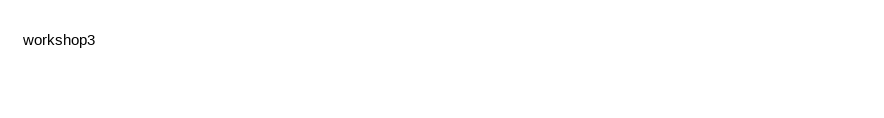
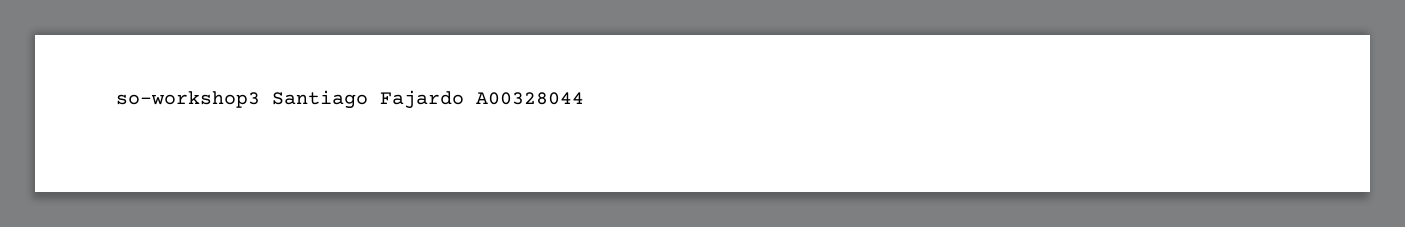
- workshop3
+ so-workshop3 Santiago Fajardo A00328044

